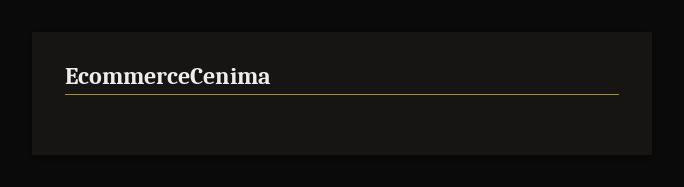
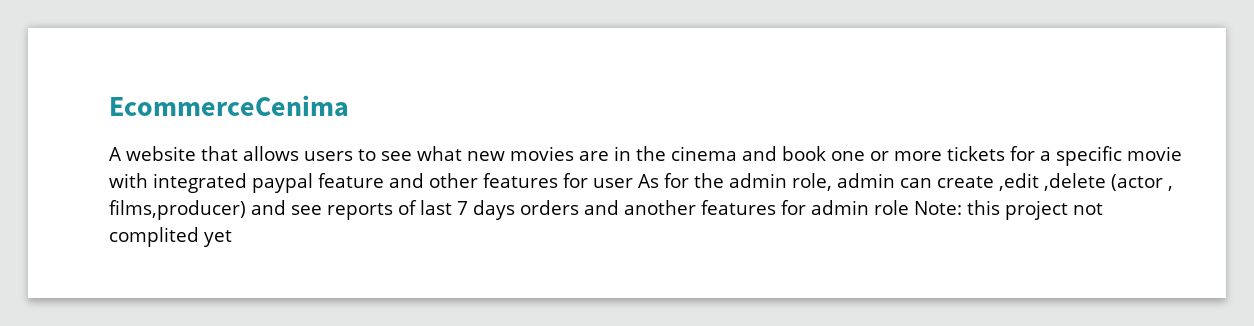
+ A website that allows users to see what new movies are in the cinema and book one or more tickets for a specific movie with integrated paypal feature and other features for user As for the admin role, admin can create ,edit ,delete (actor , films,producer) and see reports of last 7 days orders and another features for admin role Note: this project not complited yet

